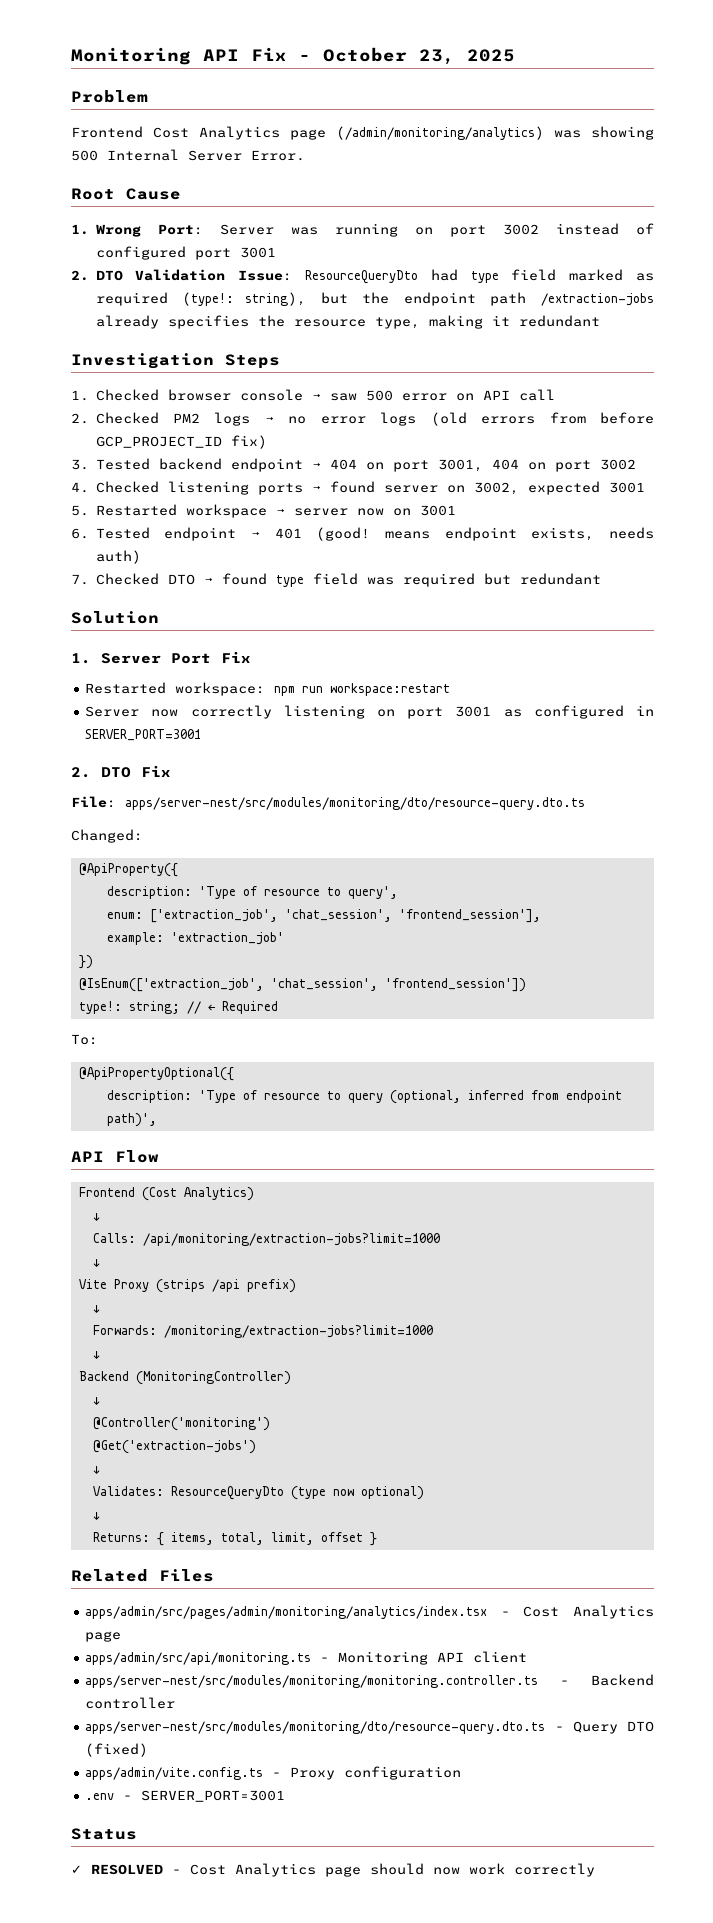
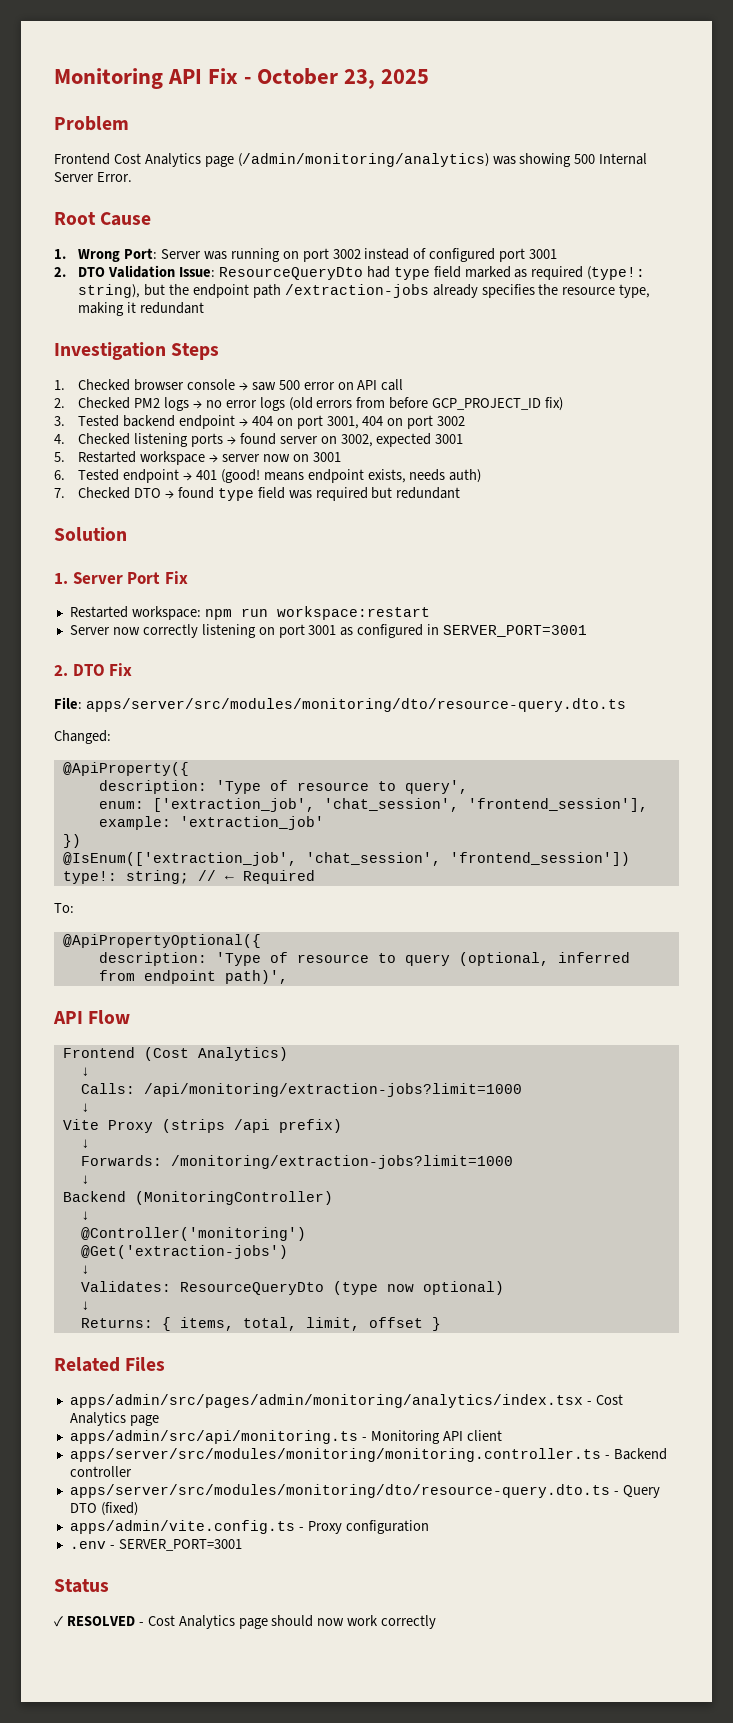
- File: apps/server-nest/src/modules/monitoring/dto/resource-query.dto.ts
+ File: apps/server/src/modules/monitoring/dto/resource-query.dto.ts
- apps/server-nest/src/modules/monitoring/monitoring.controller.ts - Backend controller
+ apps/server/src/modules/monitoring/monitoring.controller.ts - Backend controller
- apps/server-nest/src/modules/monitoring/dto/resource-query.dto.ts - Query DTO (fixed)
+ apps/server/src/modules/monitoring/dto/resource-query.dto.ts - Query DTO (fixed)

